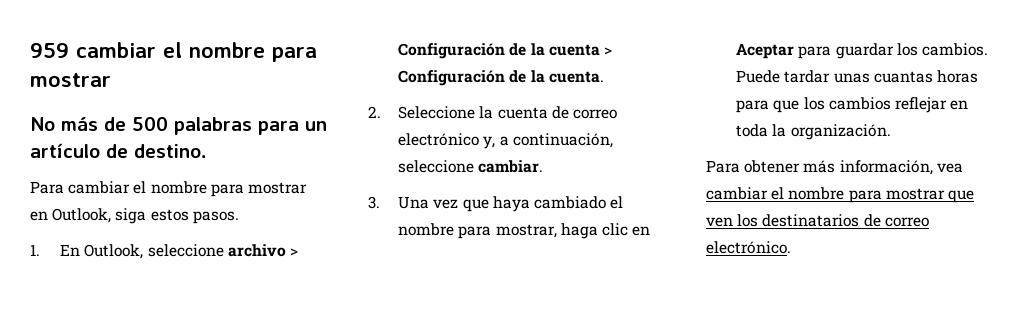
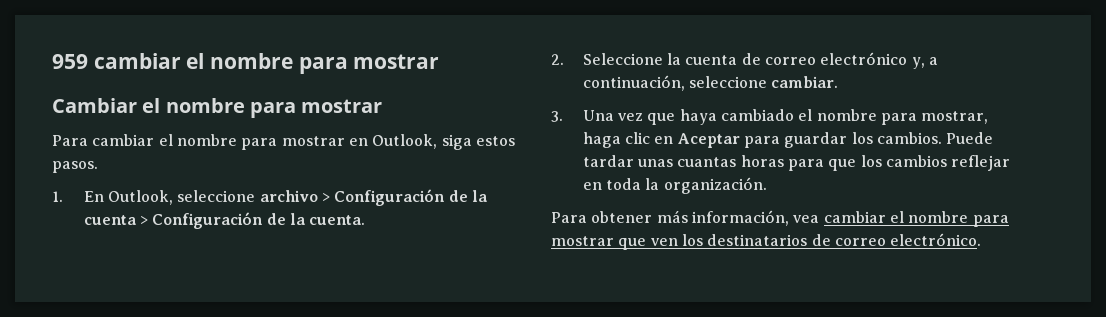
- No más de 500 palabras para un artículo de destino.
+ Cambiar el nombre para mostrar

